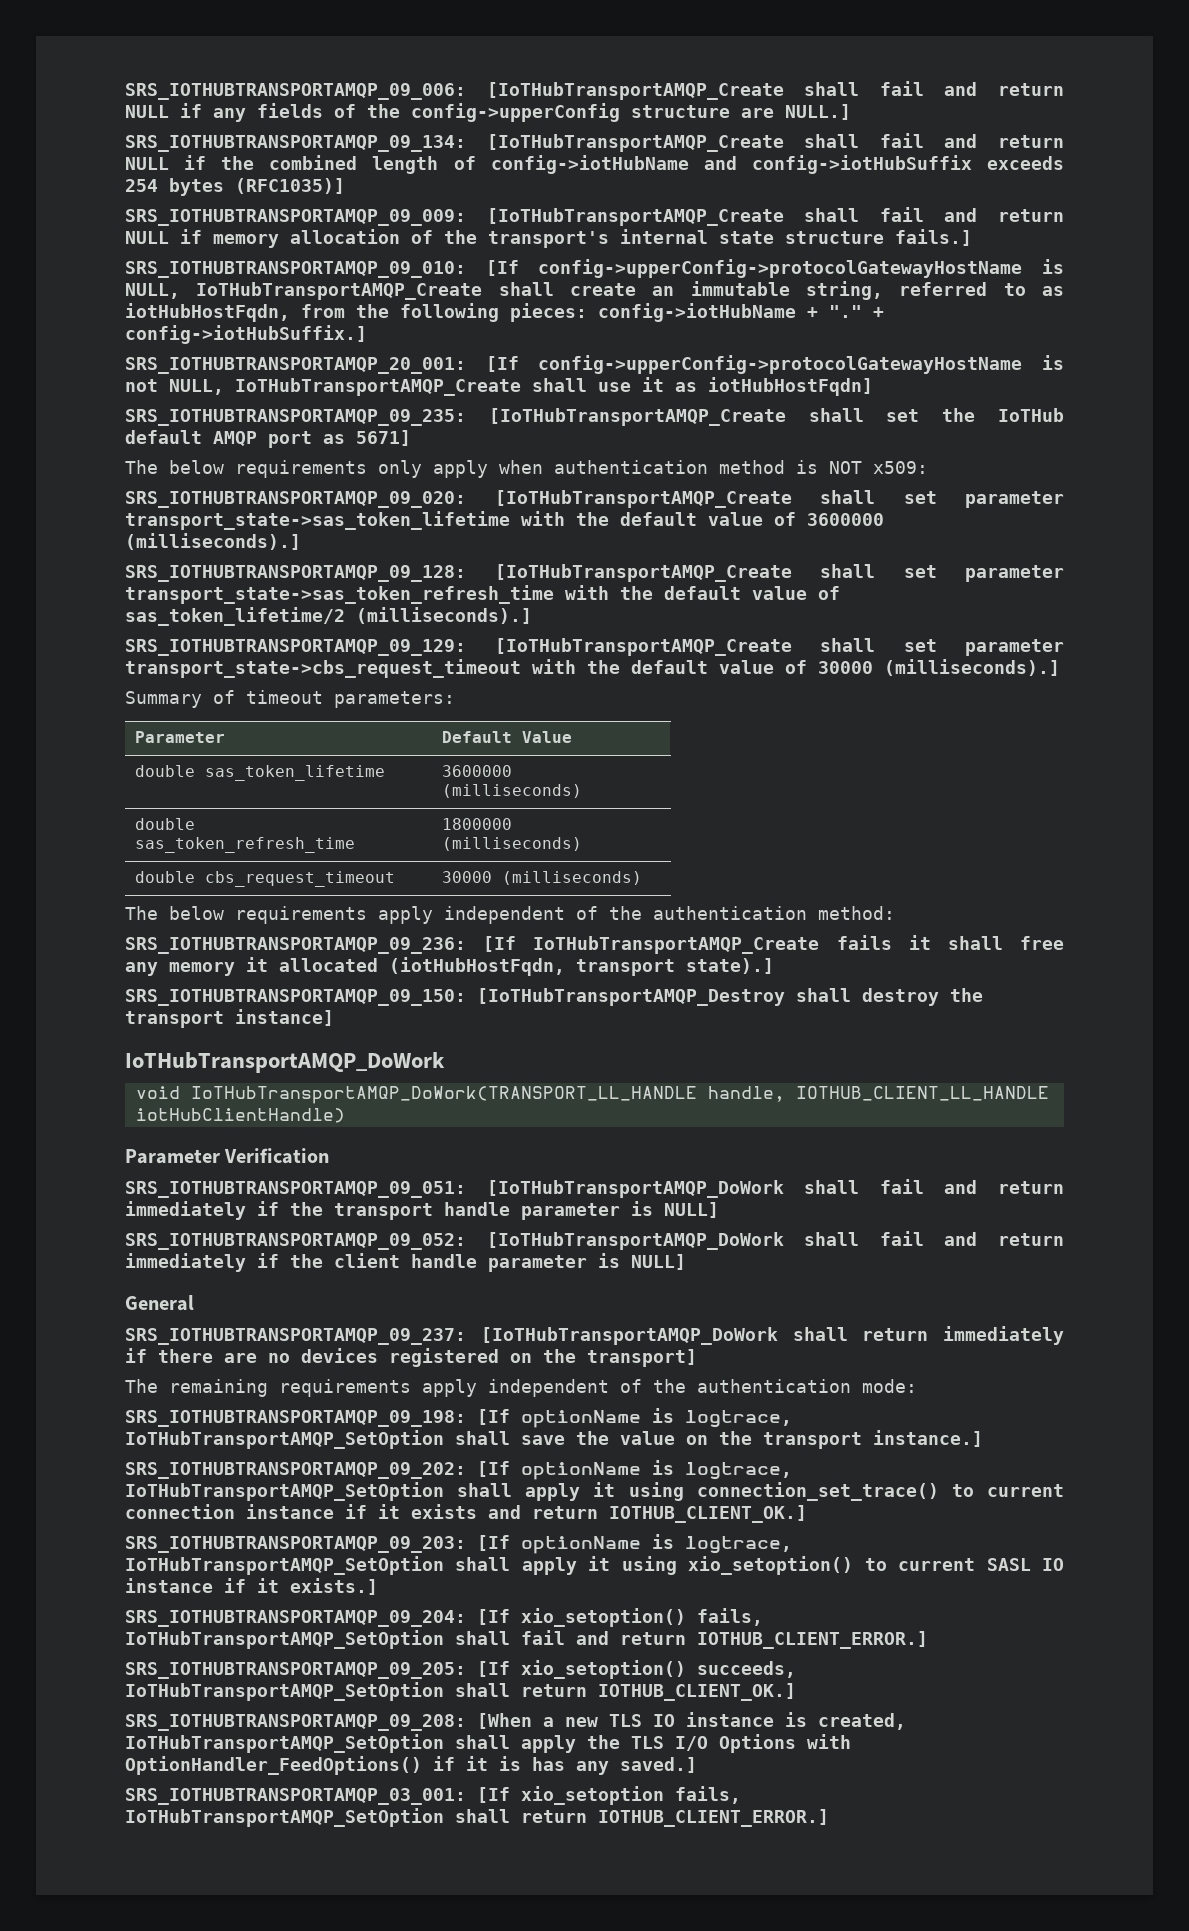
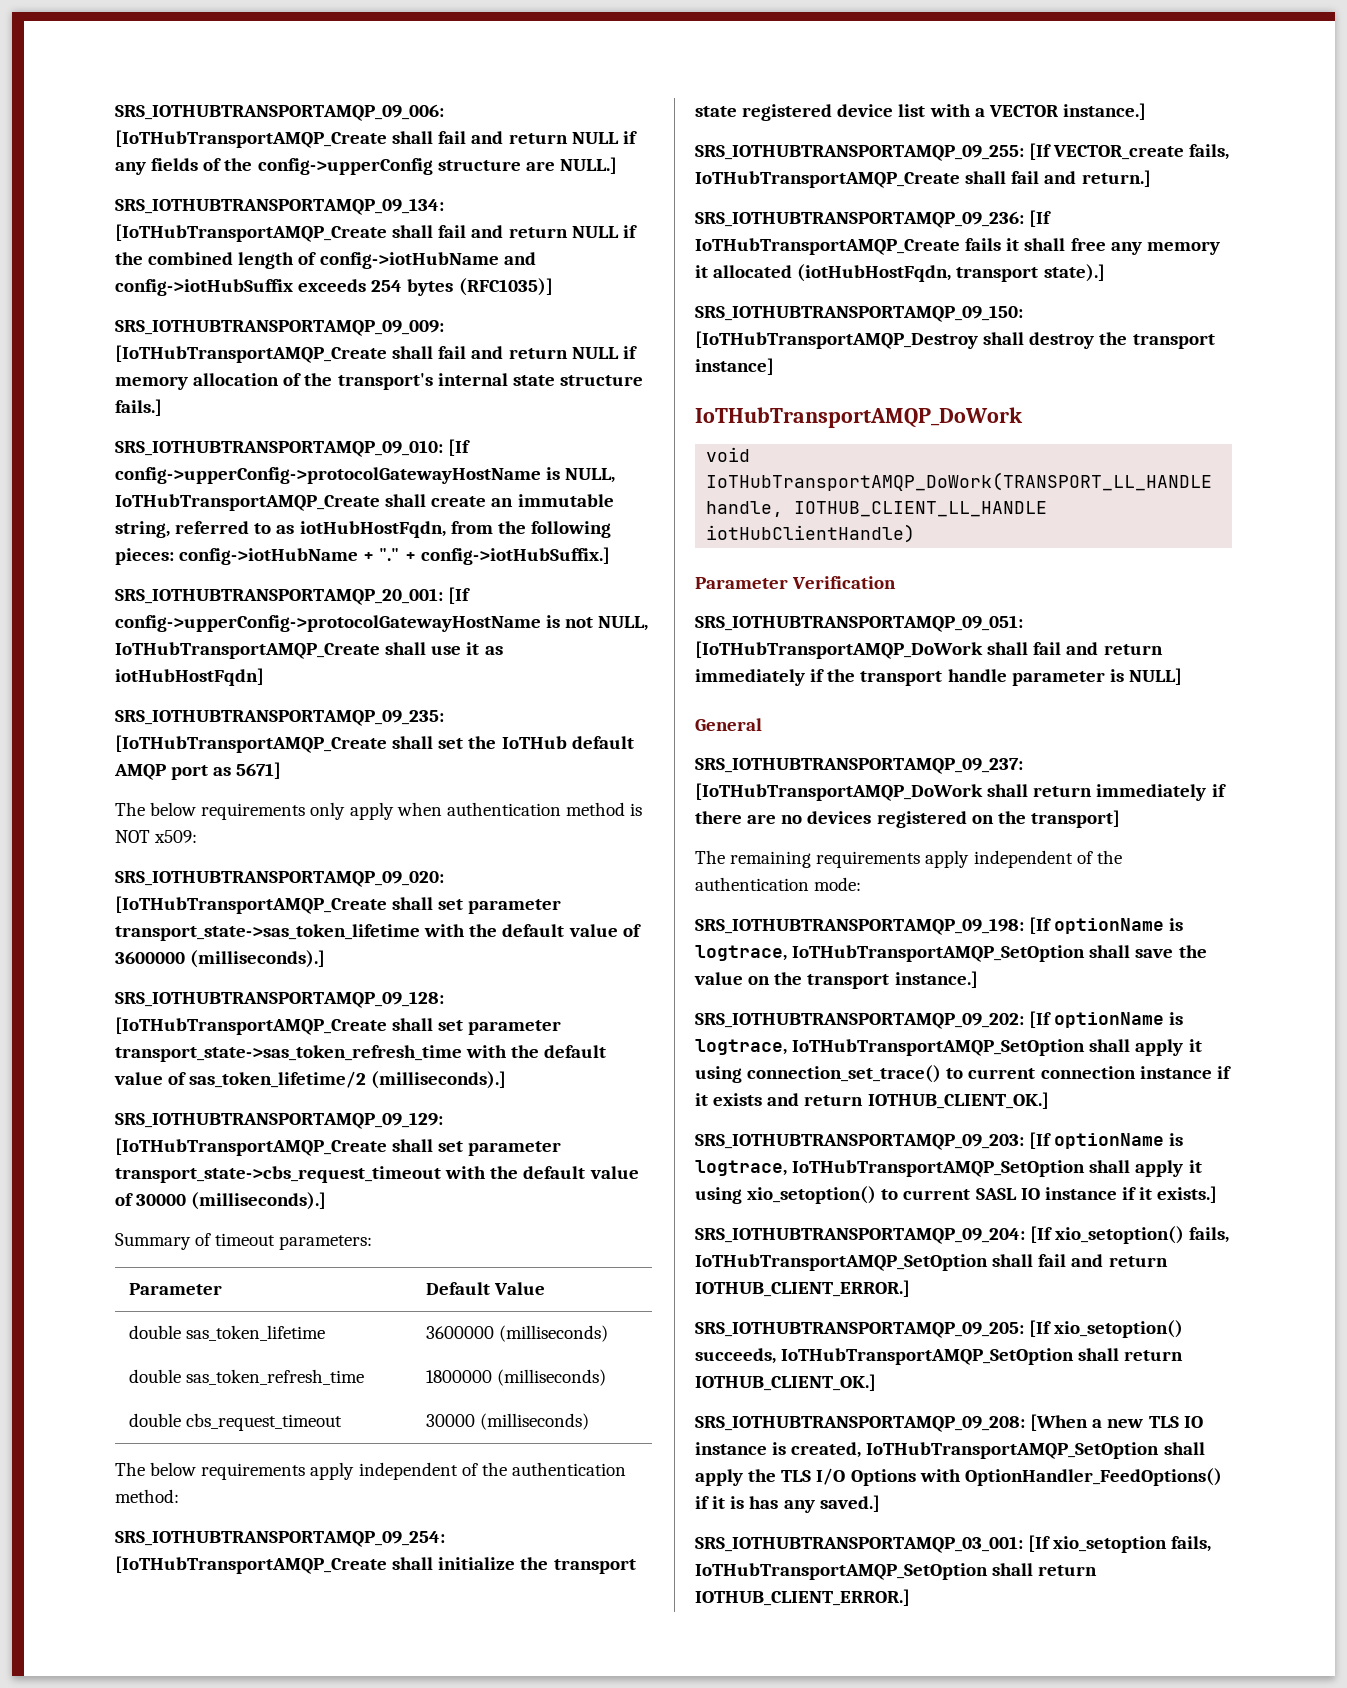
+ SRS_IOTHUBTRANSPORTAMQP_09_254: [IoTHubTransportAMQP_Create shall initialize the transport state registered device list with a VECTOR instance.]
+ SRS_IOTHUBTRANSPORTAMQP_09_255: [If VECTOR_create fails, IoTHubTransportAMQP_Create shall fail and return.]
- SRS_IOTHUBTRANSPORTAMQP_09_052: [IoTHubTransportAMQP_DoWork shall fail and return immediately if the client handle parameter is NULL]

